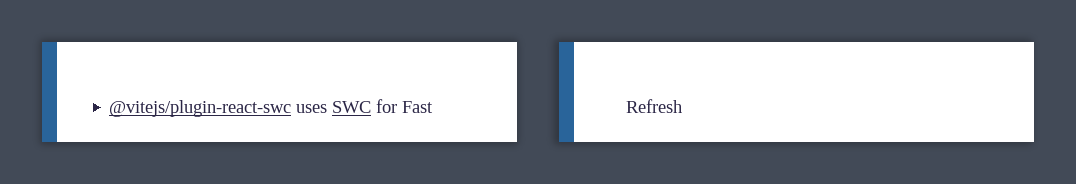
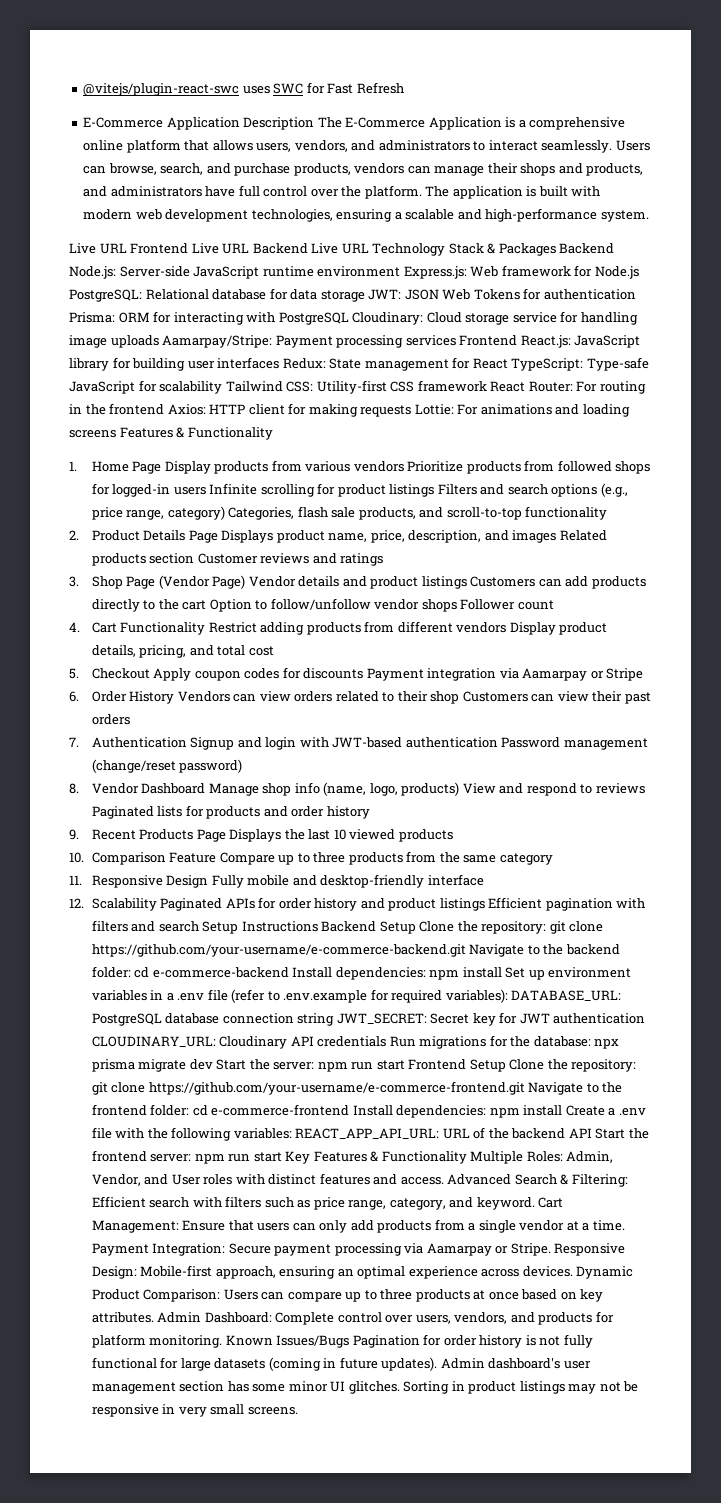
+ E-Commerce Application Description The E-Commerce Application is a comprehensive online platform that allows users, vendors, and administrators to interact seamlessly. Users can browse, search, and purchase products, vendors can manage their shops and products, and administrators have full control over the platform. The application is built with modern web development technologies, ensuring a scalable and high-performance system.
+ Live URL Frontend Live URL Backend Live URL Technology Stack & Packages Backend Node.js: Server-side JavaScript runtime environment Express.js: Web framework for Node.js PostgreSQL: Relational database for data storage JWT: JSON Web Tokens for authentication Prisma: ORM for interacting with PostgreSQL Cloudinary: Cloud storage service for handling image uploads Aamarpay/Stripe: Payment processing services Frontend React.js: JavaScript library for building user interfaces Redux: State management for React TypeScript: Type-safe JavaScript for scalability Tailwind CSS: Utility-first CSS framework React Router: For routing in the frontend Axios: HTTP client for making requests Lottie: For animations and loading screens Features & Functionality
+ 1. Home Page Display products from various vendors Prioritize products from followed shops for logged-in users Infinite scrolling for product listings Filters and search options (e.g., price range, category) Categories, flash sale products, and scroll-to-top functionality
+ 2. Product Details Page Displays product name, price, description, and images Related products section Customer reviews and ratings
+ 3. Shop Page (Vendor Page) Vendor details and product listings Customers can add products directly to the cart Option to follow/unfollow vendor shops Follower count
+ 4. Cart Functionality Restrict adding products from different vendors Display product details, pricing, and total cost
+ 5. Checkout Apply coupon codes for discounts Payment integration via Aamarpay or Stripe
+ 6. Order History Vendors can view orders related to their shop Customers can view their past orders
+ 7. Authentication Signup and login with JWT-based authentication Password management (change/reset password)
+ 8. Vendor Dashboard Manage shop info (name, logo, products) View and respond to reviews Paginated lists for products and order history
+ 9. Recent Products Page Displays the last 10 viewed products
+ 10. Comparison Feature Compare up to three products from the same category
+ 11. Responsive Design Fully mobile and desktop-friendly interface
+ 12. Scalability Paginated APIs for order history and product listings Efficient pagination with filters and search Setup Instructions Backend Setup Clone the repository: git clone https://github.com/your-username/e-commerce-backend.git Navigate to the backend folder: cd e-commerce-backend Install dependencies: npm install Set up environment variables in a .env file (refer to .env.example for required variables): DATABASE_URL: PostgreSQL database connection string JWT_SECRET: Secret key for JWT authentication CLOUDINARY_URL: Cloudinary API credentials Run migrations for the database: npx prisma migrate dev Start the server: npm run start Frontend Setup Clone the repository: git clone https://github.com/your-username/e-commerce-frontend.git Navigate to the frontend folder: cd e-commerce-frontend Install dependencies: npm install Create a .env file with the following variables: REACT_APP_API_URL: URL of the backend API Start the frontend server: npm run start Key Features & Functionality Multiple Roles: Admin, Vendor, and User roles with distinct features and access. Advanced Search & Filtering: Efficient search with filters such as price range, category, and keyword. Cart Management: Ensure that users can only add products from a single vendor at a time. Payment Integration: Secure payment processing via Aamarpay or Stripe. Responsive Design: Mobile-first approach, ensuring an optimal experience across devices. Dynamic Product Comparison: Users can compare up to three products at once based on key attributes. Admin Dashboard: Complete control over users, vendors, and products for platform monitoring. Known Issues/Bugs Pagination for order history is not fully functional for large datasets (coming in future updates). Admin dashboard's user management section has some minor UI glitches. Sorting in product listings may not be responsive in very small screens.

